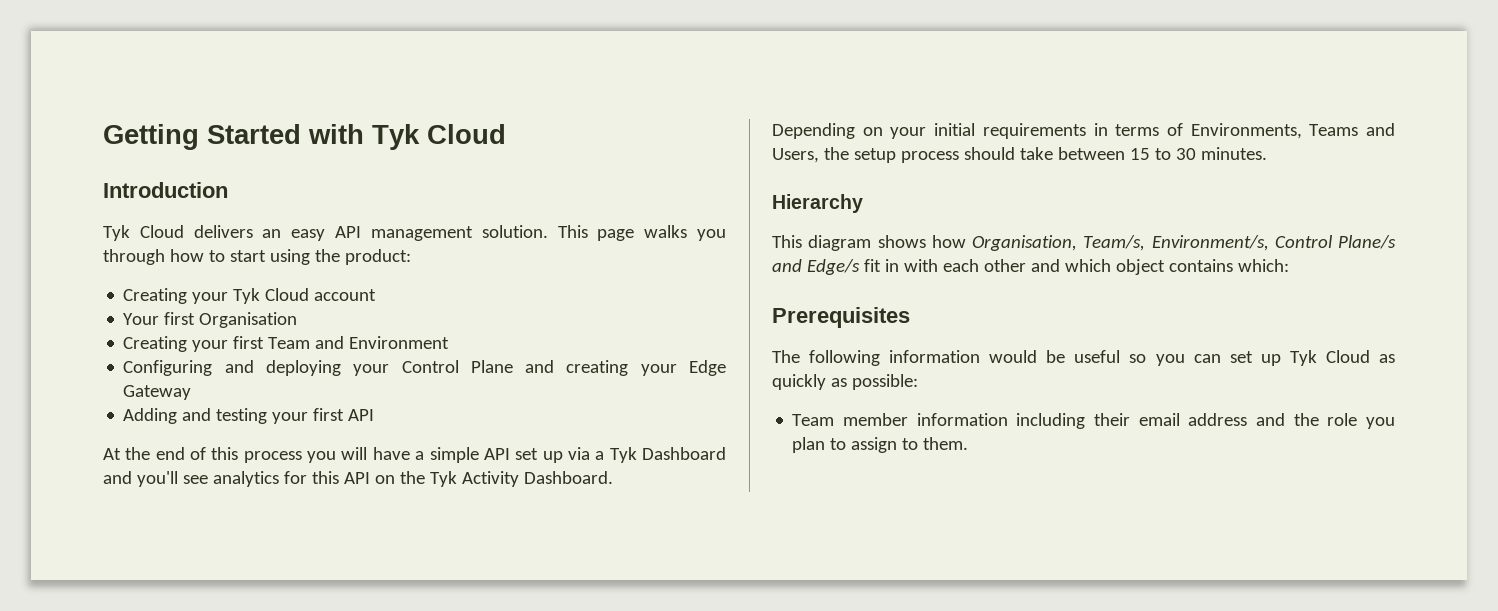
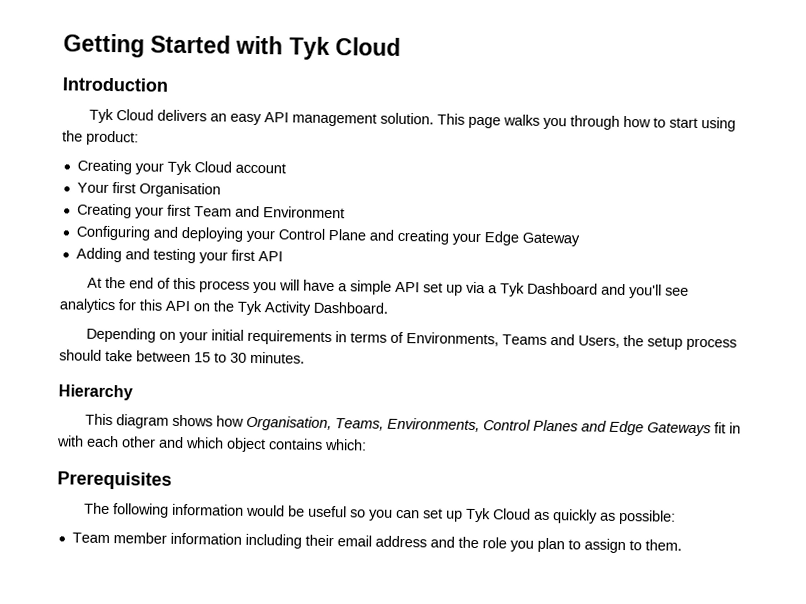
- This diagram shows how Organisation, Team/s, Environment/s, Control Plane/s and Edge/s fit in with each other and which object contains which:
+ This diagram shows how Organisation, Teams, Environments, Control Planes and Edge Gateways fit in with each other and which object contains which:

